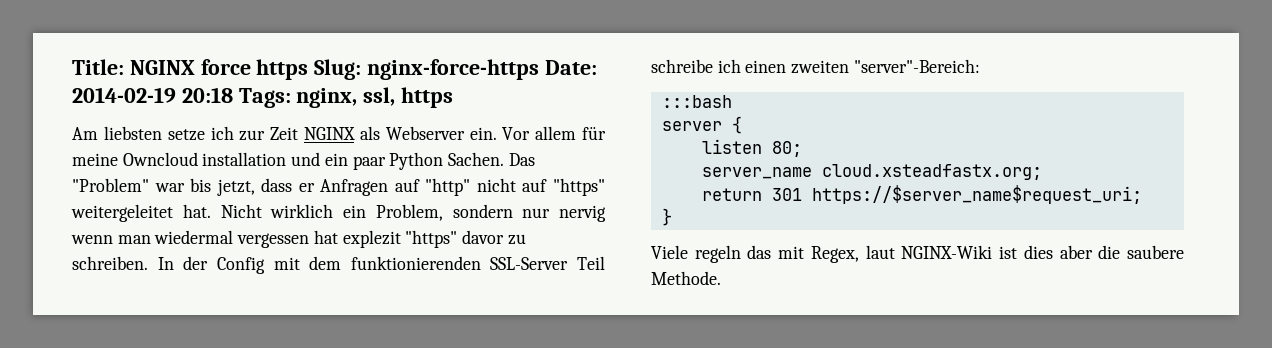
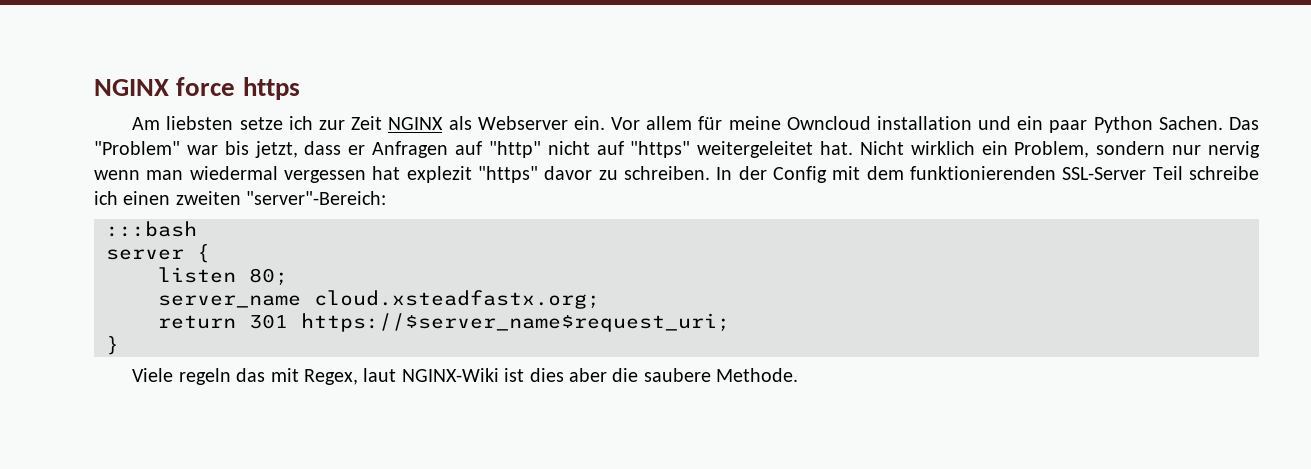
- Title: NGINX force https Slug: nginx-force-https Date: 2014-02-19 20:18 Tags: nginx, ssl, https
+ NGINX force https

